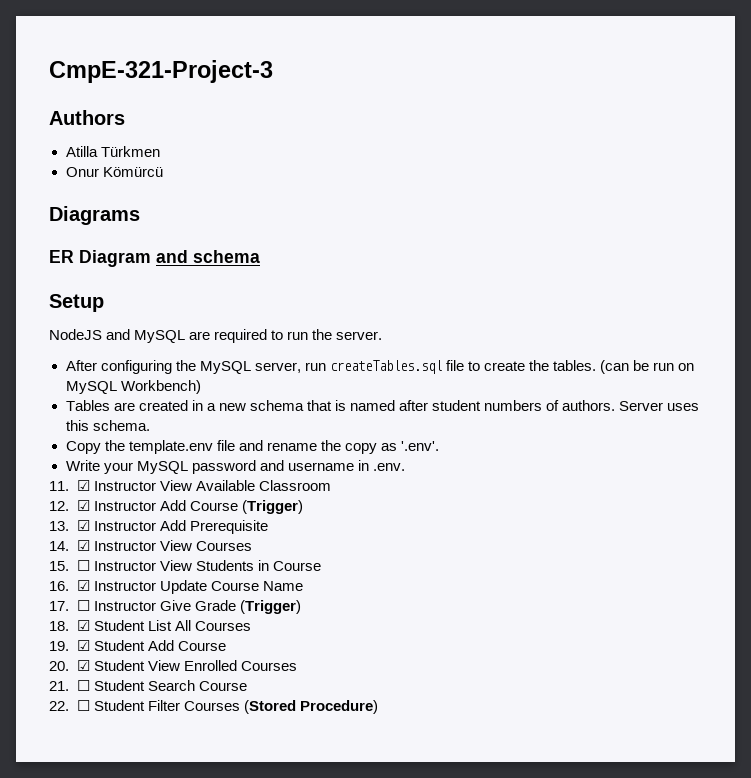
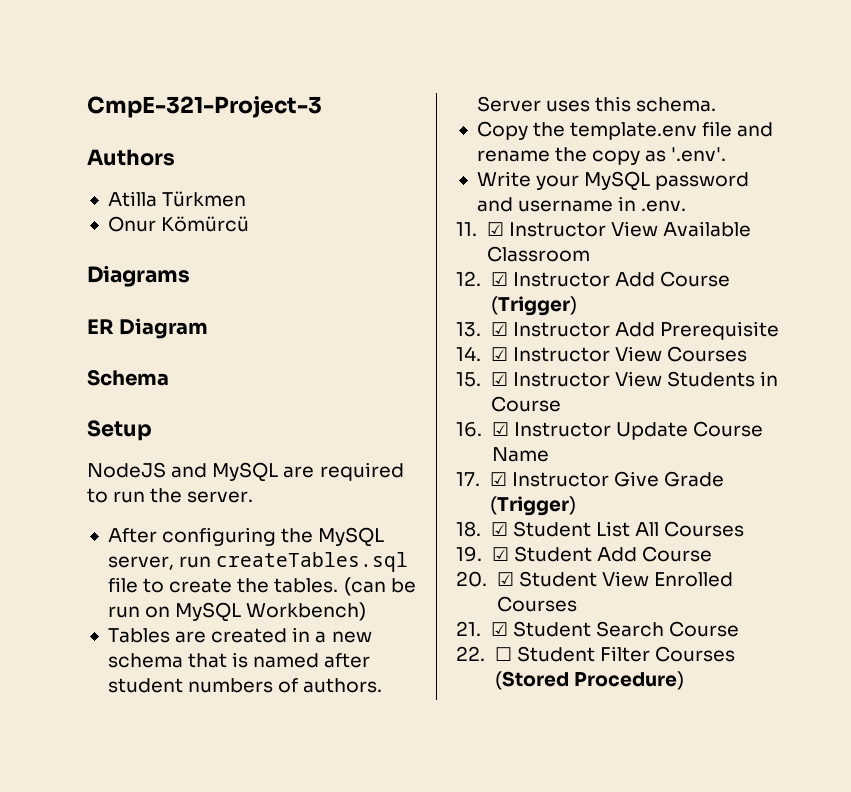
- ER Diagram and schema
+ ER Diagram
+ Schema
- 15. ☐ Instructor View Students in Course
+ 15. ☑ Instructor View Students in Course
- 17. ☐ Instructor Give Grade (Trigger)
+ 17. ☑ Instructor Give Grade (Trigger)
- 21. ☐ Student Search Course
+ 21. ☑ Student Search Course

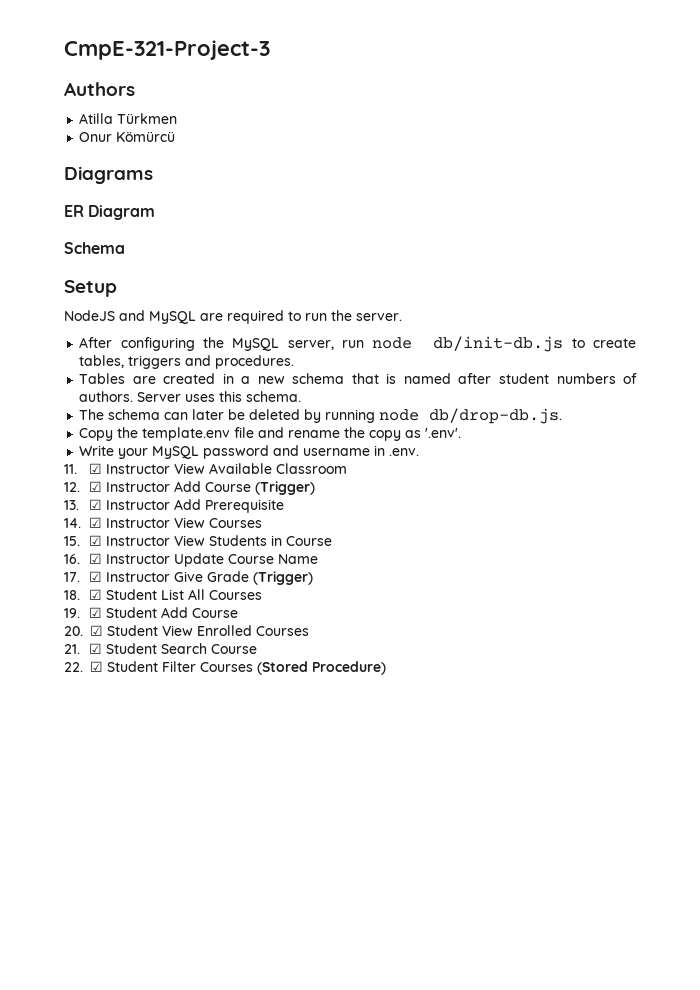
- After configuring the MySQL server, run createTables.sql file to create the tables. (can be run on MySQL Workbench)
+ After configuring the MySQL server, run node db/init-db.js to create tables, triggers and procedures.
+ The schema can later be deleted by running node db/drop-db.js.
- 22. ☐ Student Filter Courses (Stored Procedure)
+ 22. ☑ Student Filter Courses (Stored Procedure)

